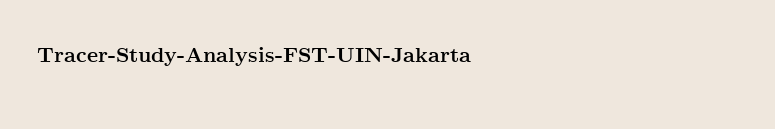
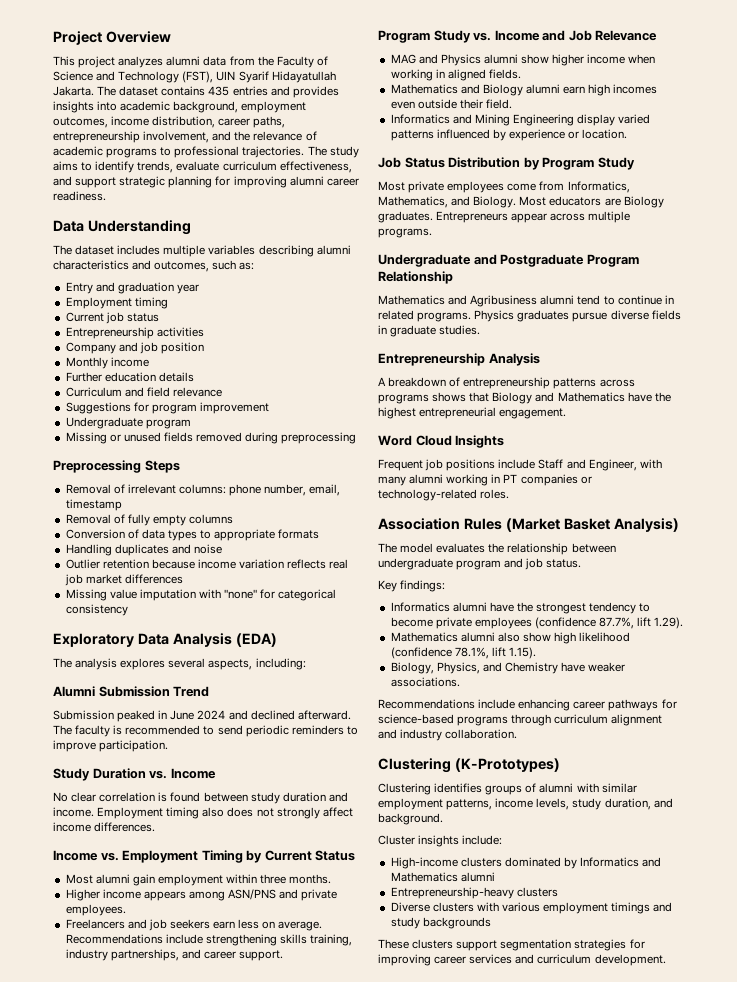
- Tracer-Study-Analysis-FST-UIN-Jakarta
+ Project Overview
+ This project analyzes alumni data from the Faculty of Science and Technology (FST), UIN Syarif Hidayatullah Jakarta. The dataset contains 435 entries and provides insights into academic background, employment outcomes, income distribution, career paths, entrepreneurship involvement, and the relevance of academic programs to professional trajectories. The study aims to identify trends, evaluate curriculum effectiveness, and support strategic planning for improving alumni career readiness.
+ Data Understanding
+ The dataset includes multiple variables describing alumni characteristics and outcomes, such as:
+ Entry and graduation year
+ Employment timing
+ Current job status
+ Entrepreneurship activities
+ Company and job position
+ Monthly income
+ Further education details
+ Curriculum and field relevance
+ Suggestions for program improvement
+ Undergraduate program
+ Missing or unused fields removed during preprocessing
+ Preprocessing Steps
+ Removal of irrelevant columns: phone number, email, timestamp
+ Removal of fully empty columns
+ Conversion of data types to appropriate formats
+ Handling duplicates and noise
+ Outlier retention because income variation reflects real job market differences
+ Missing value imputation with "none" for categorical consistency
+ Exploratory Data Analysis (EDA)
+ The analysis explores several aspects, including:
+ Alumni Submission Trend
+ Submission peaked in June 2024 and declined afterward. The faculty is recommended to send periodic reminders to improve participation.
+ Study Duration vs. Income
+ No clear correlation is found between study duration and income. Employment timing also does not strongly affect income differences.
+ Income vs. Employment Timing by Current Status
+ Most alumni gain employment within three months.
+ Higher income appears among ASN/PNS and private employees.
+ Freelancers and job seekers earn less on average. Recommendations include strengthening skills training, industry partnerships, and career support.
+ Program Study vs. Income and Job Relevance
+ MAG and Physics alumni show higher income when working in aligned fields.
+ Mathematics and Biology alumni earn high incomes even outside their field.
+ Informatics and Mining Engineering display varied patterns influenced by experience or location.
+ Job Status Distribution by Program Study
+ Most private employees come from Informatics, Mathematics, and Biology. Most educators are Biology graduates. Entrepreneurs appear across multiple programs.
+ Undergraduate and Postgraduate Program Relationship
+ Mathematics and Agribusiness alumni tend to continue in related programs. Physics graduates pursue diverse fields in graduate studies.
+ Entrepreneurship Analysis
+ A breakdown of entrepreneurship patterns across programs shows that Biology and Mathematics have the highest entrepreneurial engagement.
+ Word Cloud Insights
+ Frequent job positions include Staff and Engineer, with many alumni working in PT companies or technology-related roles.
+ Association Rules (Market Basket Analysis)
+ The model evaluates the relationship between undergraduate program and job status.
+ Key findings:
+ Informatics alumni have the strongest tendency to become private employees (confidence 87.7%, lift 1.29).
+ Mathematics alumni also show high likelihood (confidence 78.1%, lift 1.15).
+ Biology, Physics, and Chemistry have weaker associations.
+ Recommendations include enhancing career pathways for science-based programs through curriculum alignment and industry collaboration.
+ Clustering (K-Prototypes)
+ Clustering identifies groups of alumni with similar employment patterns, income levels, study duration, and background.
+ Cluster insights include:
+ High-income clusters dominated by Informatics and Mathematics alumni
+ Entrepreneurship-heavy clusters
+ Diverse clusters with various employment timings and study backgrounds
+ These clusters support segmentation strategies for improving career services and curriculum development.

